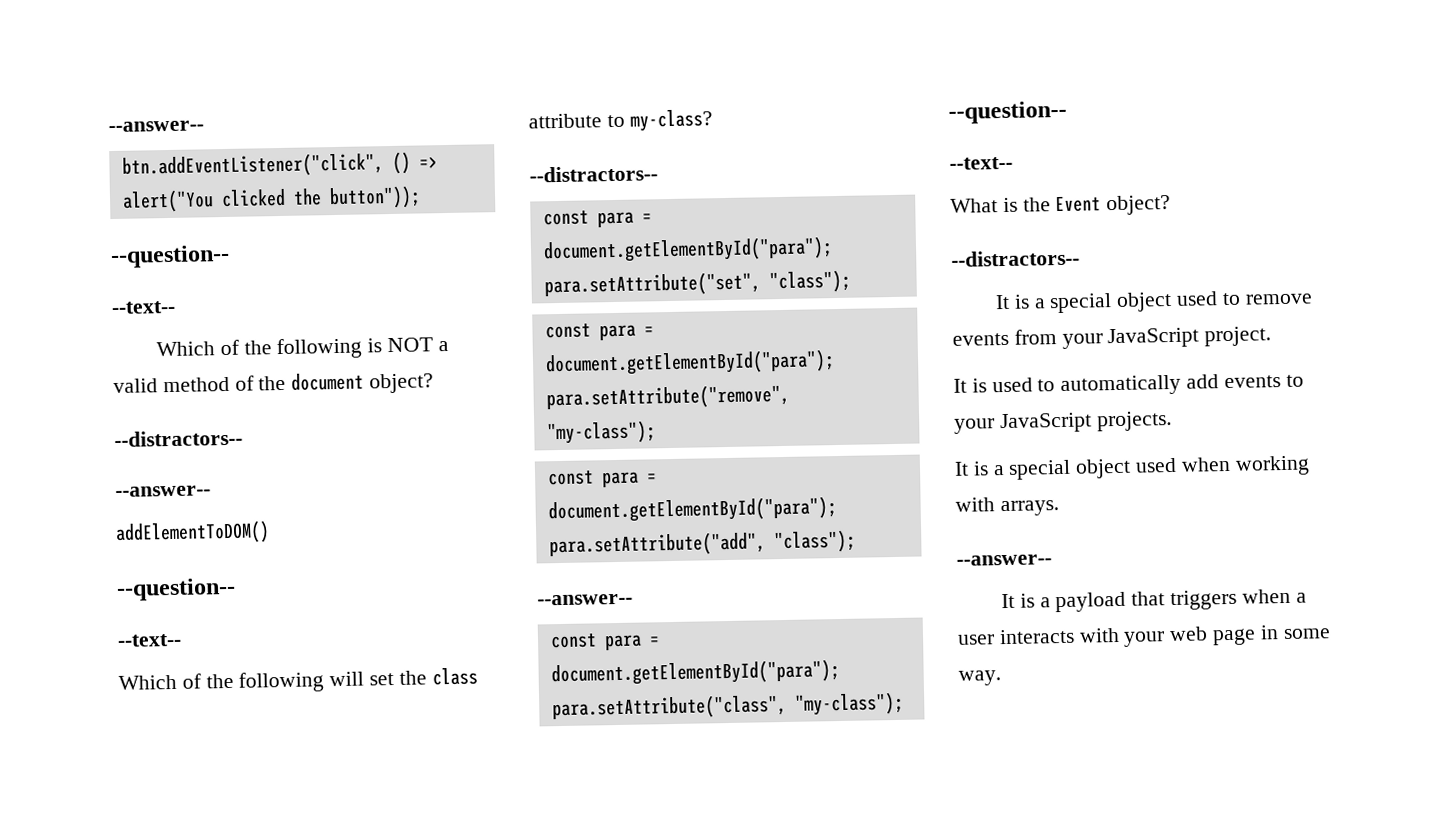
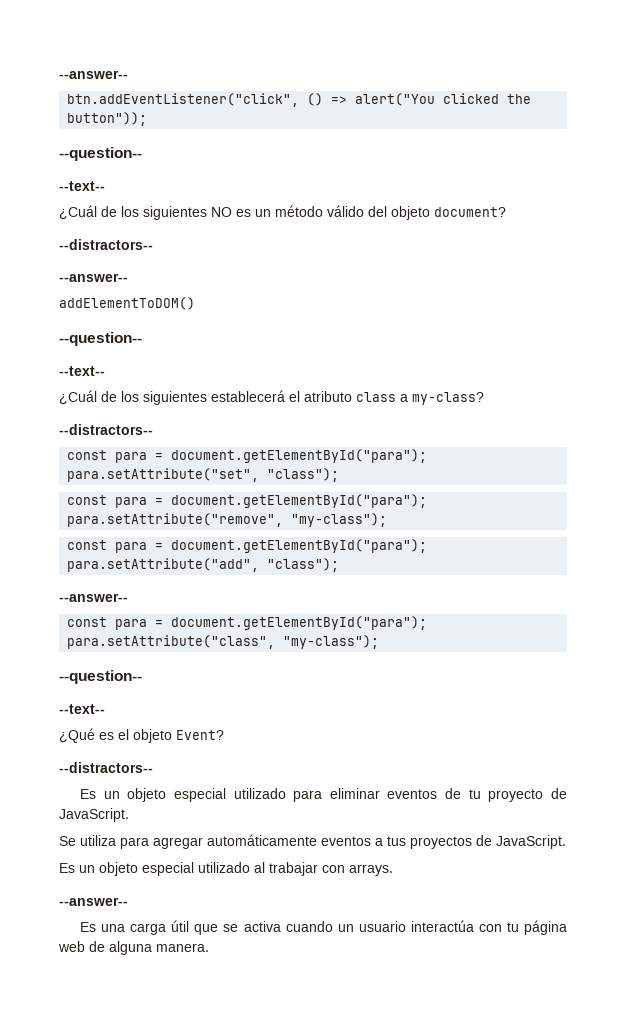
- Which of the following is NOT a valid method of the document object?
+ ¿Cuál de los siguientes NO es un método válido del objeto document?
- Which of the following will set the class attribute to my-class?
+ ¿Cuál de los siguientes establecerá el atributo class a my-class?
- What is the Event object?
+ ¿Qué es el objeto Event?
  --distractors--
- It is a special object used to remove events from your JavaScript project.
- It is used to automatically add events to your JavaScript projects.
- It is a special object used when working with arrays.
+ Es un objeto especial utilizado para eliminar eventos de tu proyecto de JavaScript.
+ Se utiliza para agregar automáticamente eventos a tus proyectos de JavaScript.
+ Es un objeto especial utilizado al trabajar con arrays.
  --answer--
- It is a payload that triggers when a user interacts with your web page in some way.
+ Es una carga útil que se activa cuando un usuario interactúa con tu página web de alguna manera.

